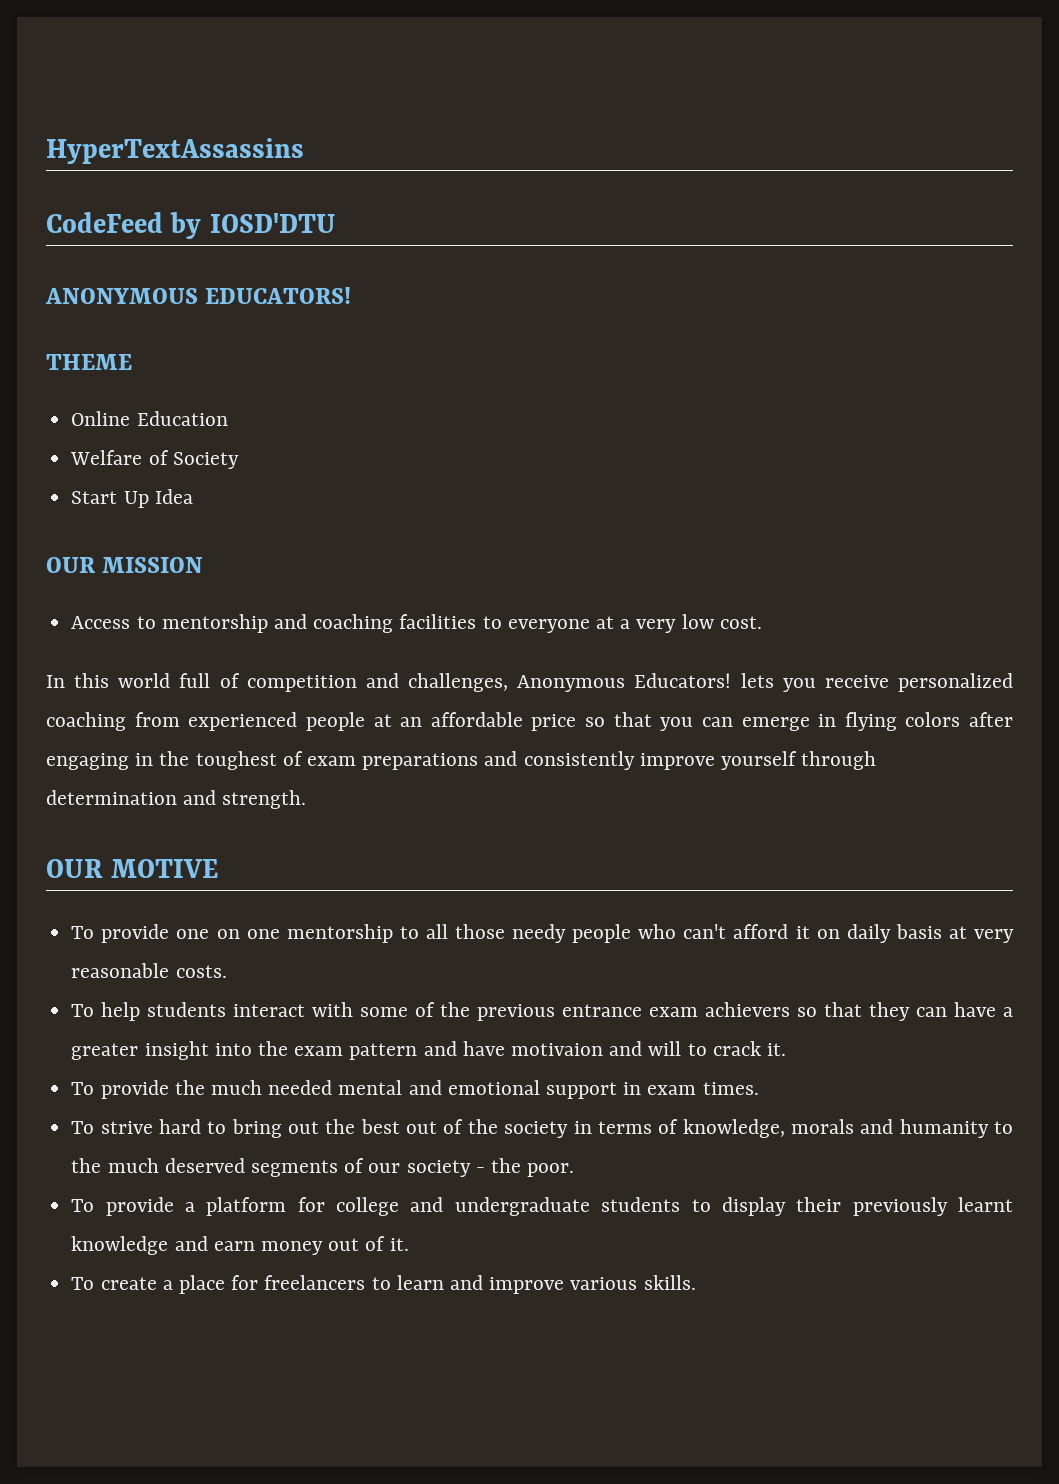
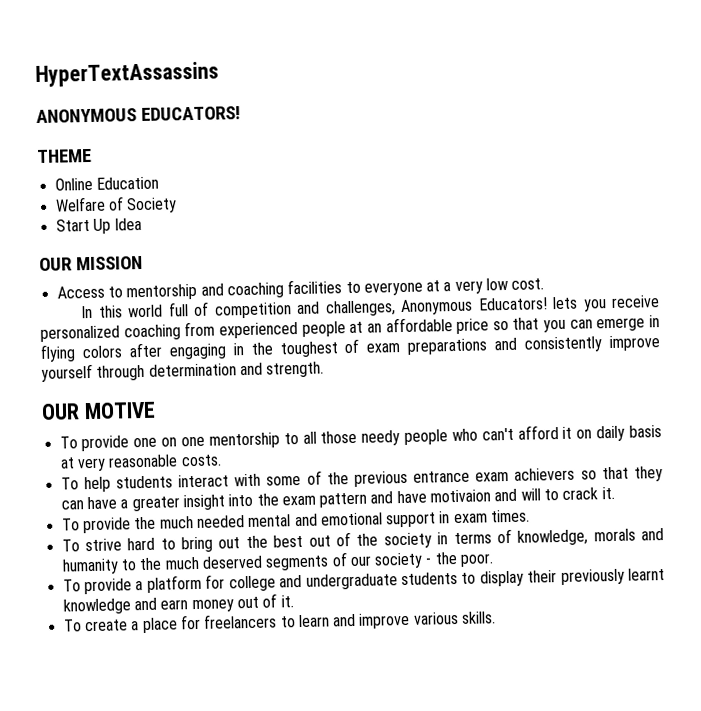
- CodeFeed by IOSD'DTU

